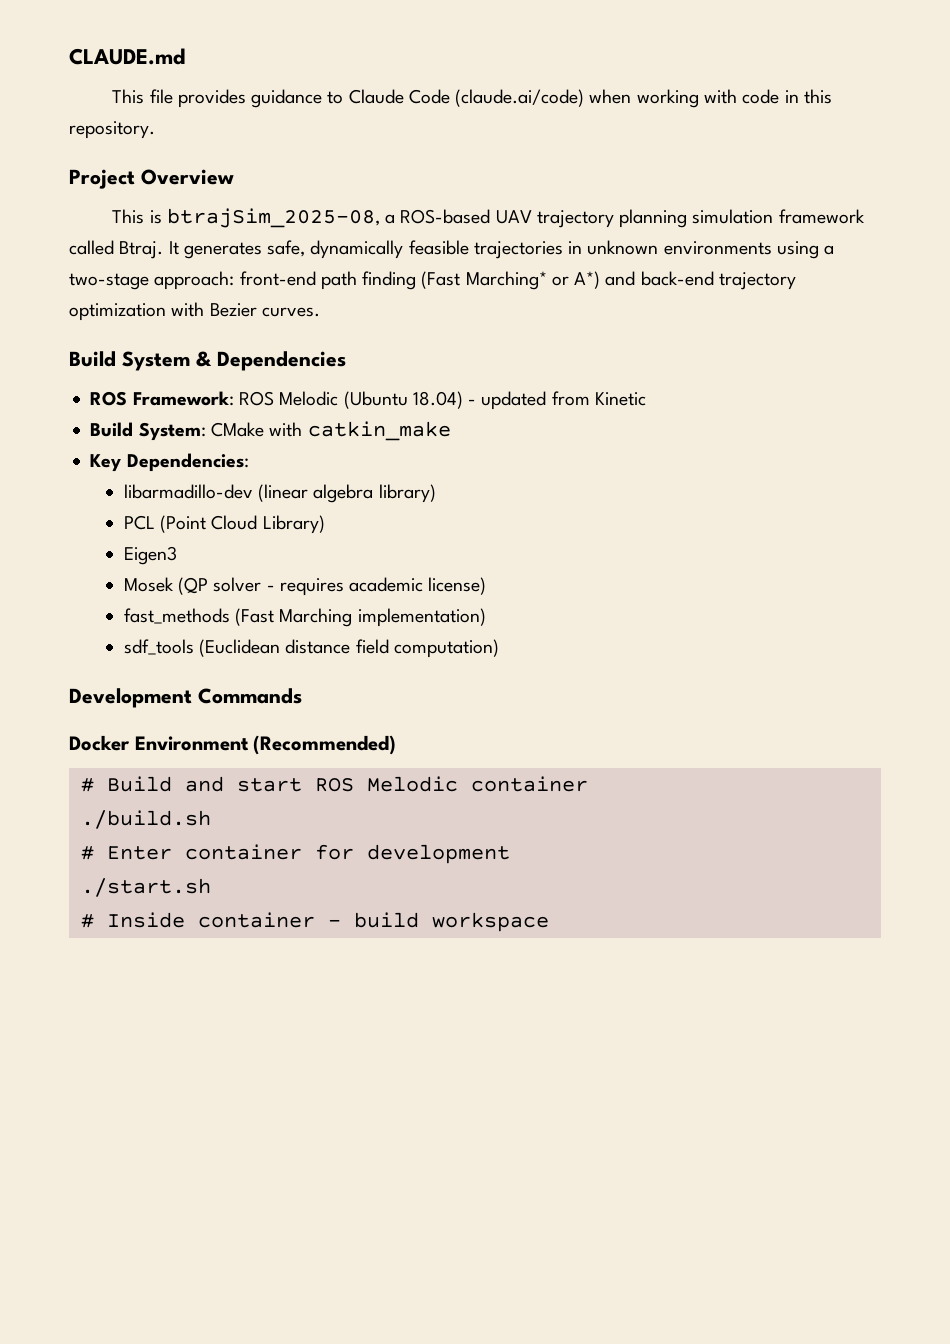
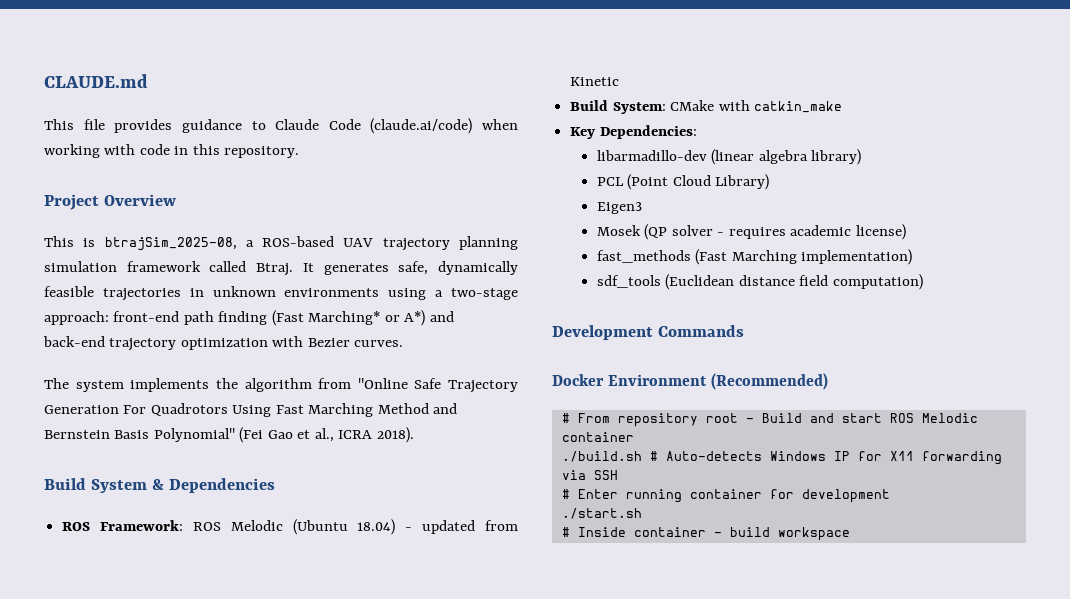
+ The system implements the algorithm from "Online Safe Trajectory Generation For Quadrotors Using Fast Marching Method and Bernstein Basis Polynomial" (Fei Gao et al., ICRA 2018).
- # Build and start ROS Melodic container
+ # From repository root - Build and start ROS Melodic container
- ./build.sh
+ ./build.sh # Auto-detects Windows IP for X11 forwarding via SSH
- # Enter container for development
+ # Enter running container for development

